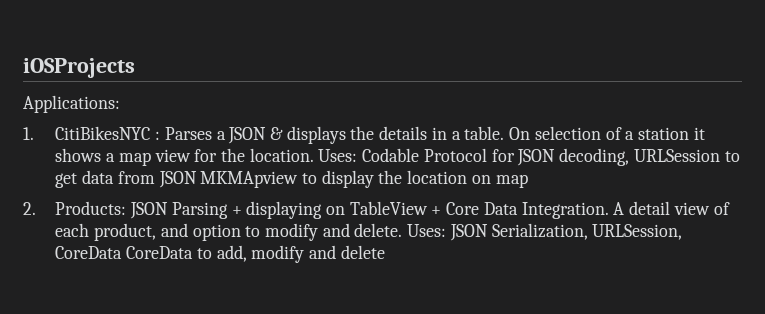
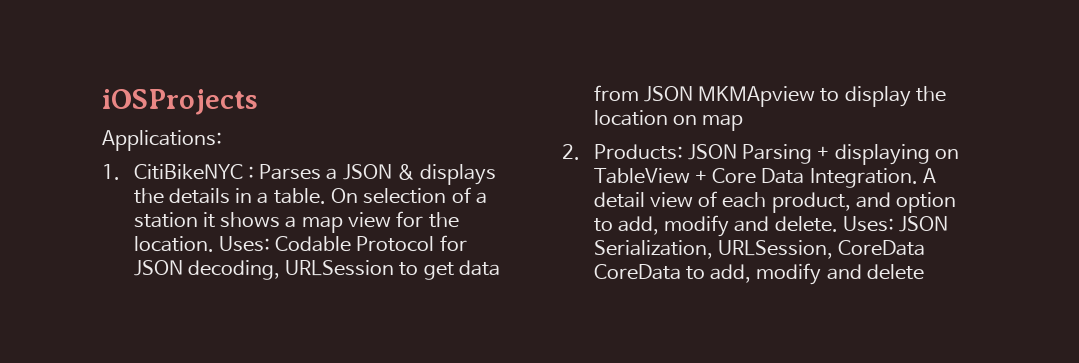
- 1. CitiBikesNYC : Parses a JSON & displays the details in a table.
+ 1. CitiBikeNYC : Parses a JSON & displays the details in a table.
- A detail view of each product, and option to modify and delete.
+ A detail view of each product, and option to add, modify and delete.

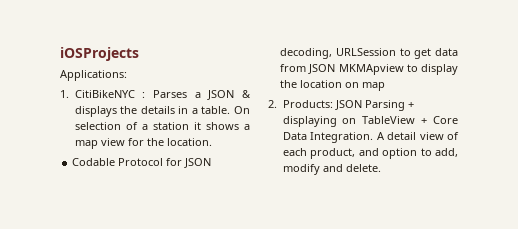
- On selection of a station it shows a map view for the location. Uses: Codable Protocol for JSON decoding, URLSession to get data from JSON MKMApview to display the location on map
+ On selection of a station it shows a map view for the location.
+ Codable Protocol for JSON decoding, URLSession to get data from JSON MKMApview to display the location on map
- Uses: JSON Serialization, URLSession, CoreData CoreData to add, modify and delete

